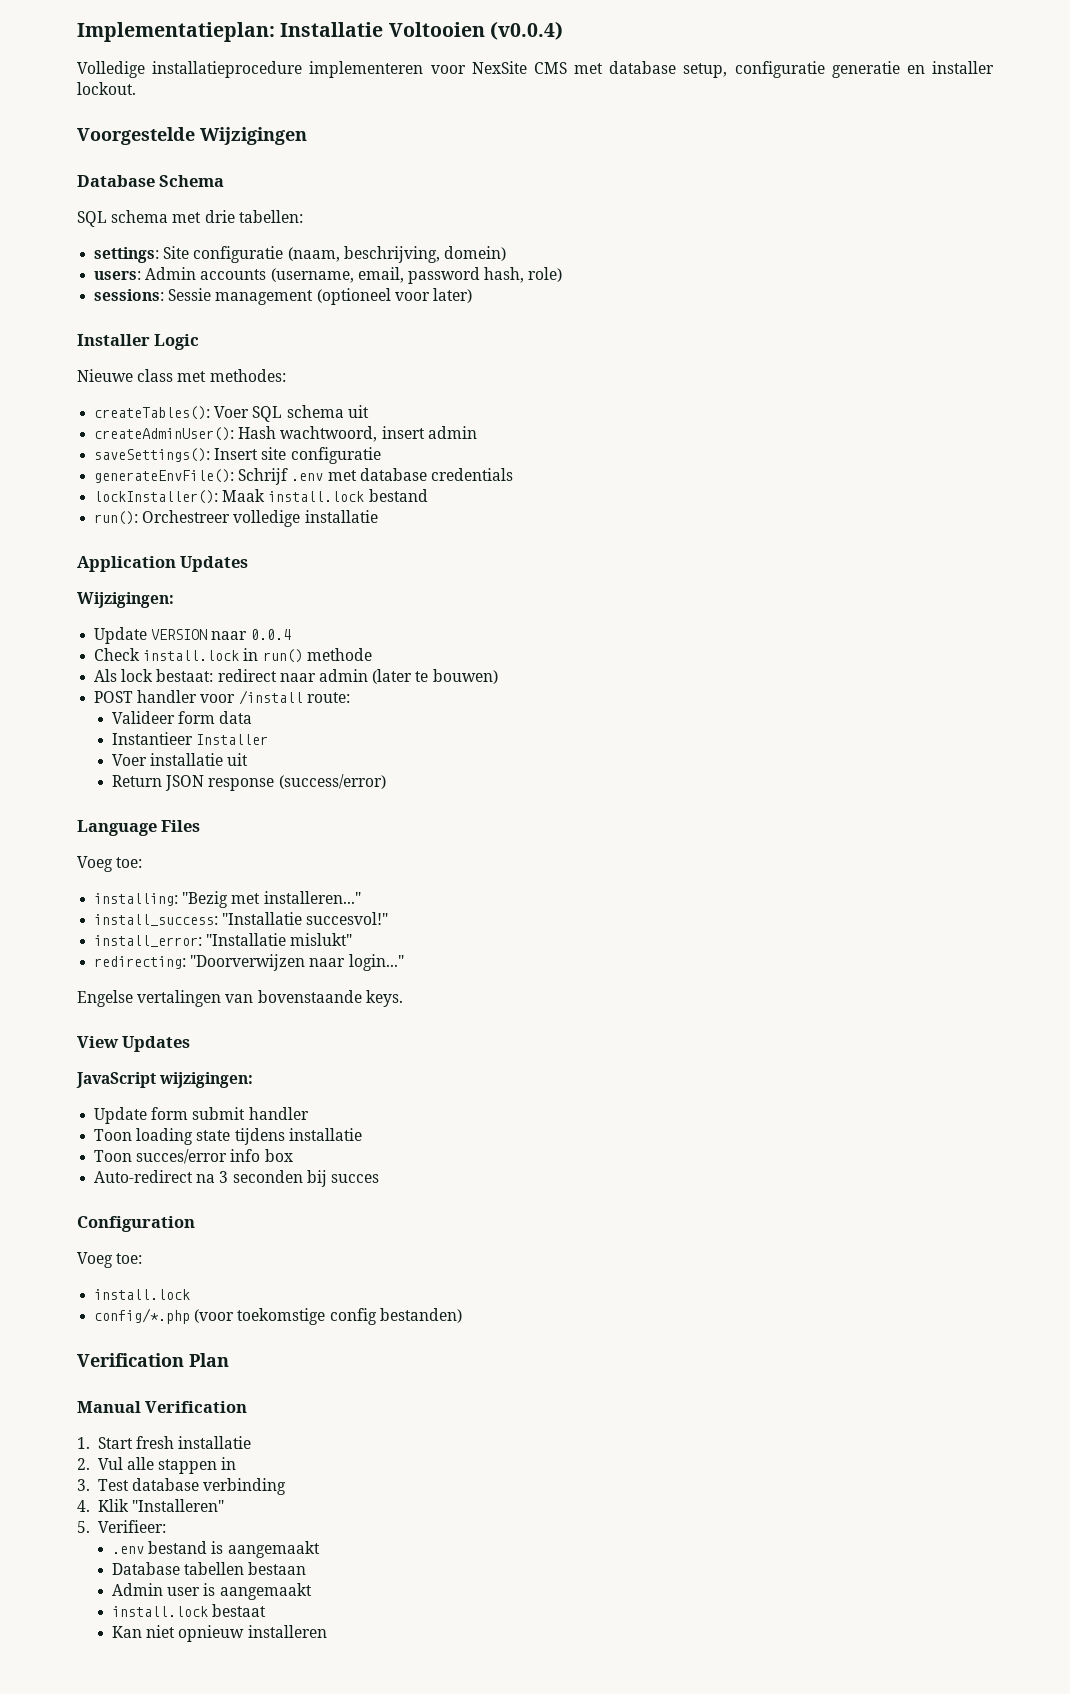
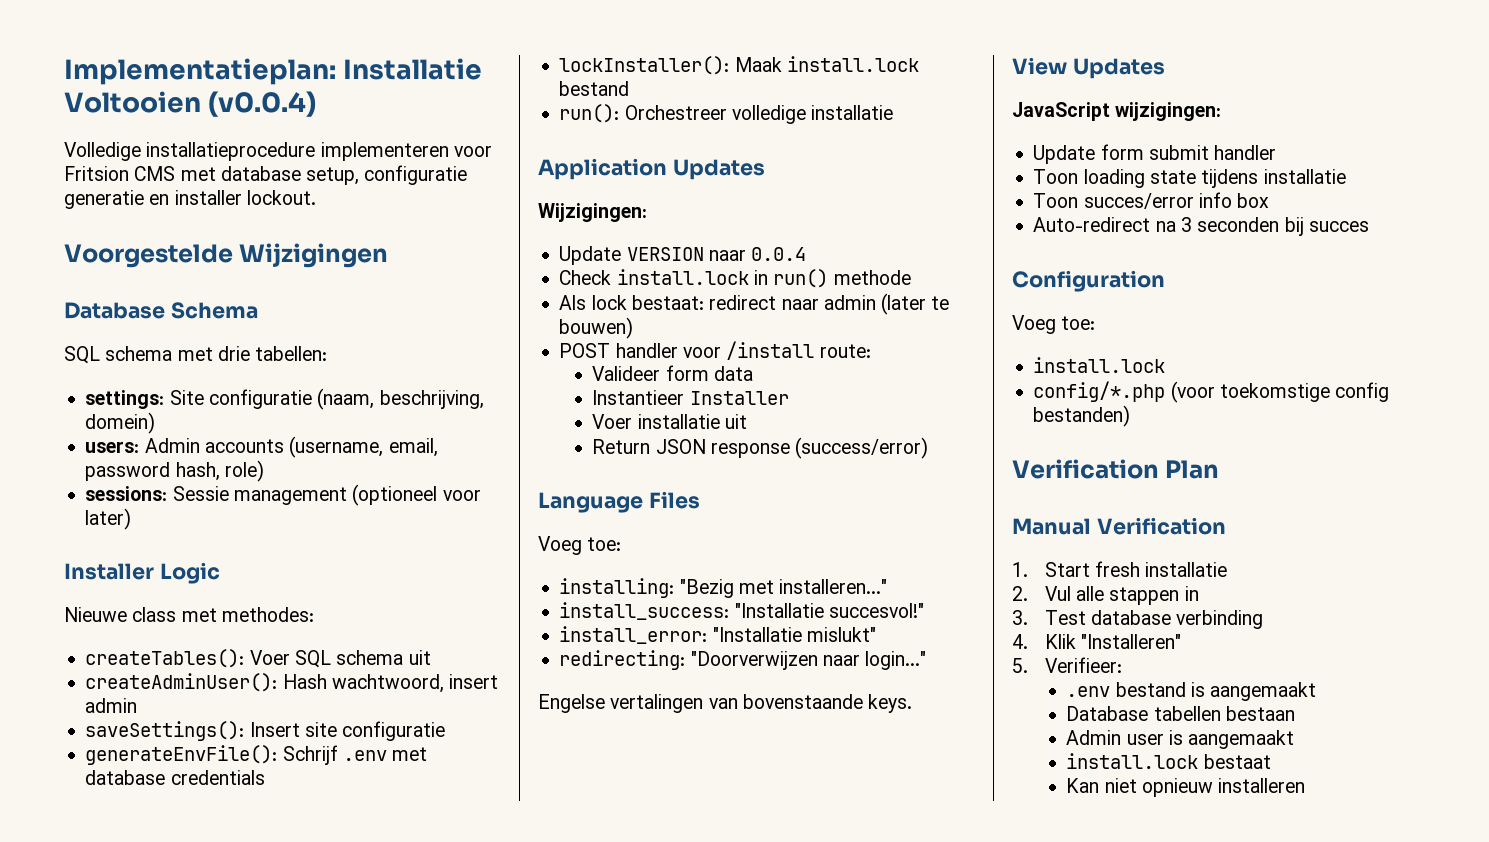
- Volledige installatieprocedure implementeren voor NexSite CMS met database setup, configuratie generatie en installer lockout.
+ Volledige installatieprocedure implementeren voor Fritsion CMS met database setup, configuratie generatie en installer lockout.

